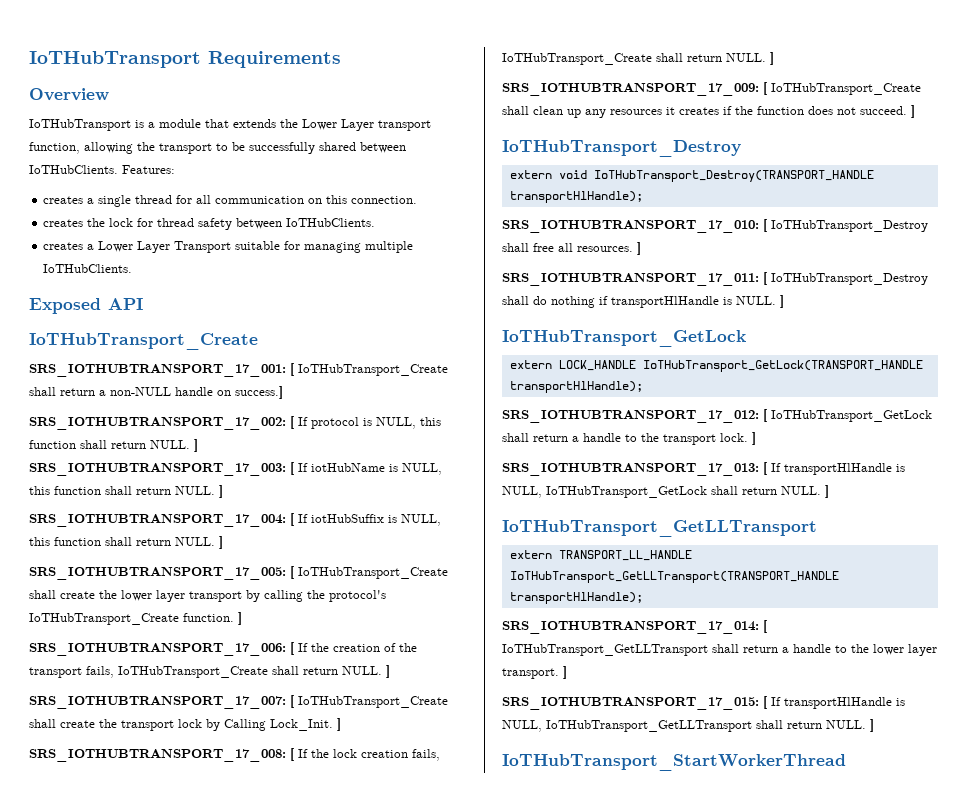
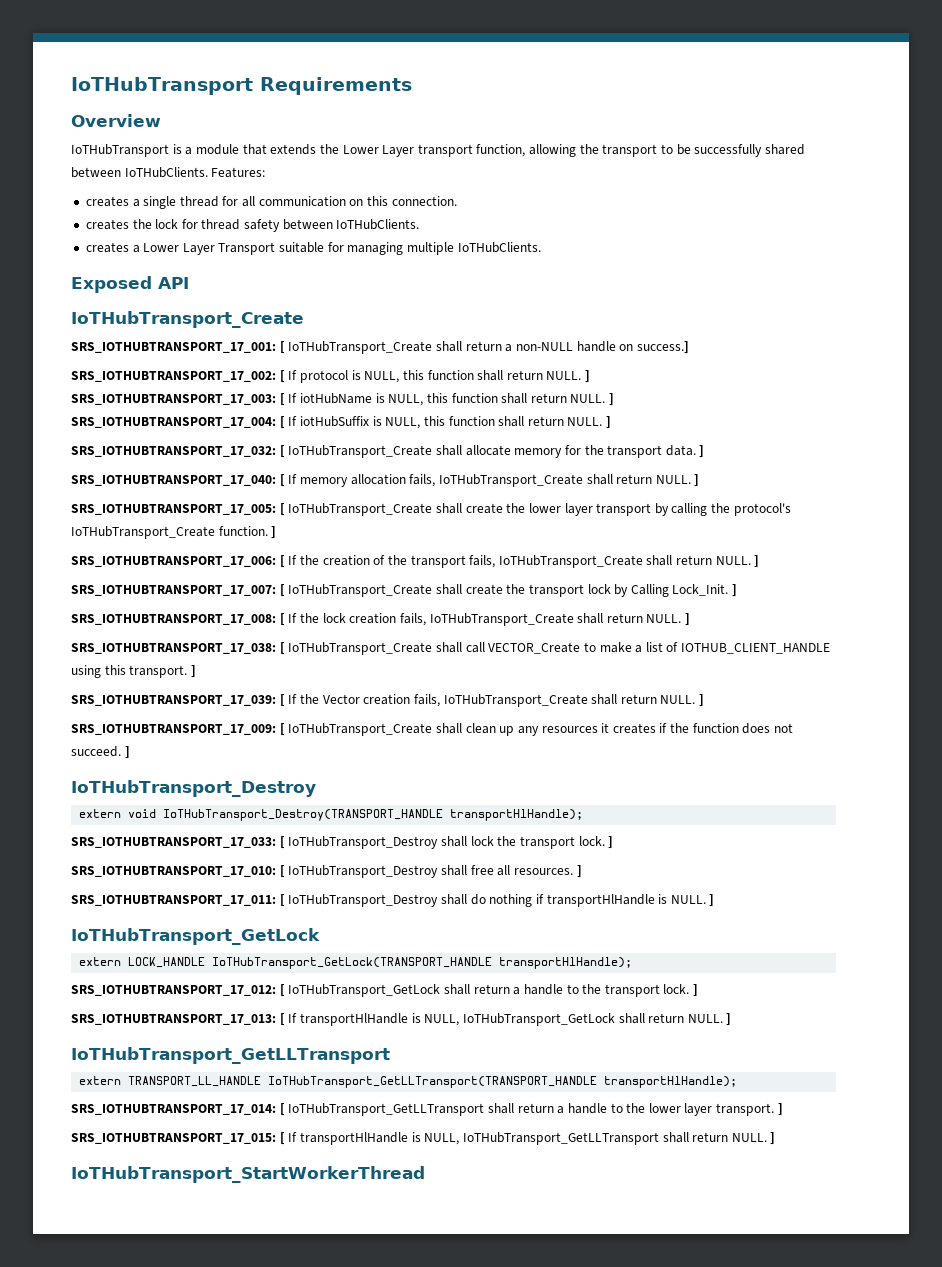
+ SRS_IOTHUBTRANSPORT_17_032: [ IoTHubTransport_Create shall allocate memory for the transport data. ]
+ SRS_IOTHUBTRANSPORT_17_040: [ If memory allocation fails, IoTHubTransport_Create shall return NULL. ]
+ SRS_IOTHUBTRANSPORT_17_038: [ IoTHubTransport_Create shall call VECTOR_Create to make a list of IOTHUB_CLIENT_HANDLE using this transport. ]
+ SRS_IOTHUBTRANSPORT_17_039: [ If the Vector creation fails, IoTHubTransport_Create shall return NULL. ]
+ SRS_IOTHUBTRANSPORT_17_033: [ IoTHubTransport_Destroy shall lock the transport lock. ]

